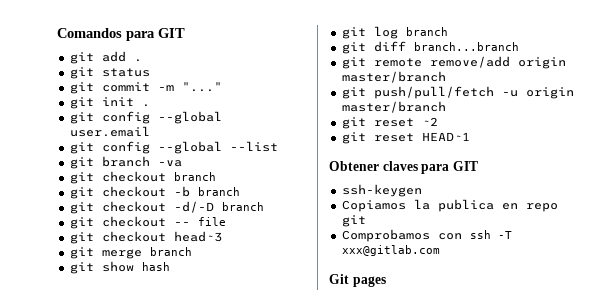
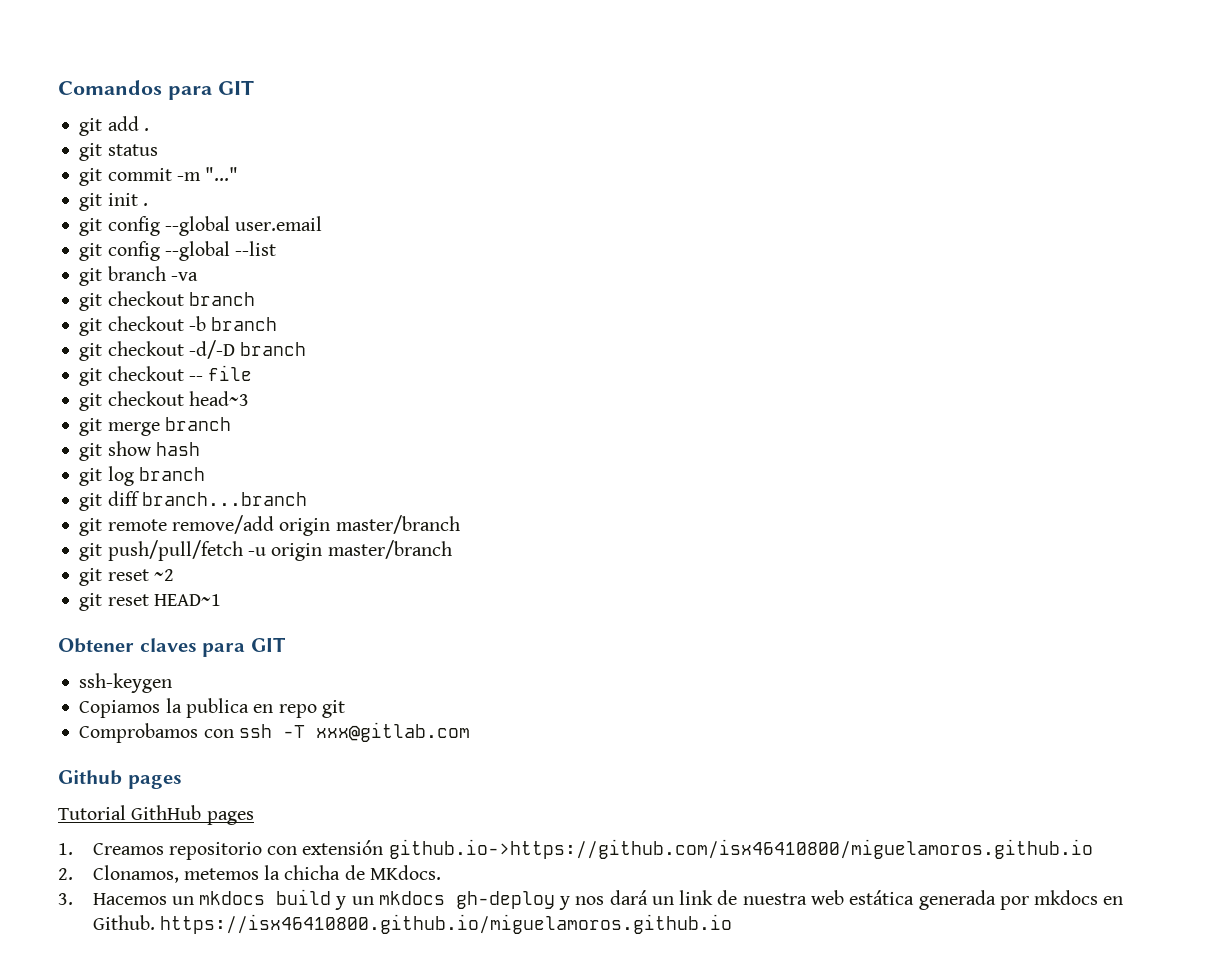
- Git pages
+ Github pages
+ Tutorial GithHub pages
+ 1. Creamos repositorio con extensión github.io->https://github.com/isx46410800/miguelamoros.github.io
+ 2. Clonamos, metemos la chicha de MKdocs.
+ 3. Hacemos un mkdocs build y un mkdocs gh-deploy y nos dará un link de nuestra web estática generada por mkdocs en Github. https://isx46410800.github.io/miguelamoros.github.io

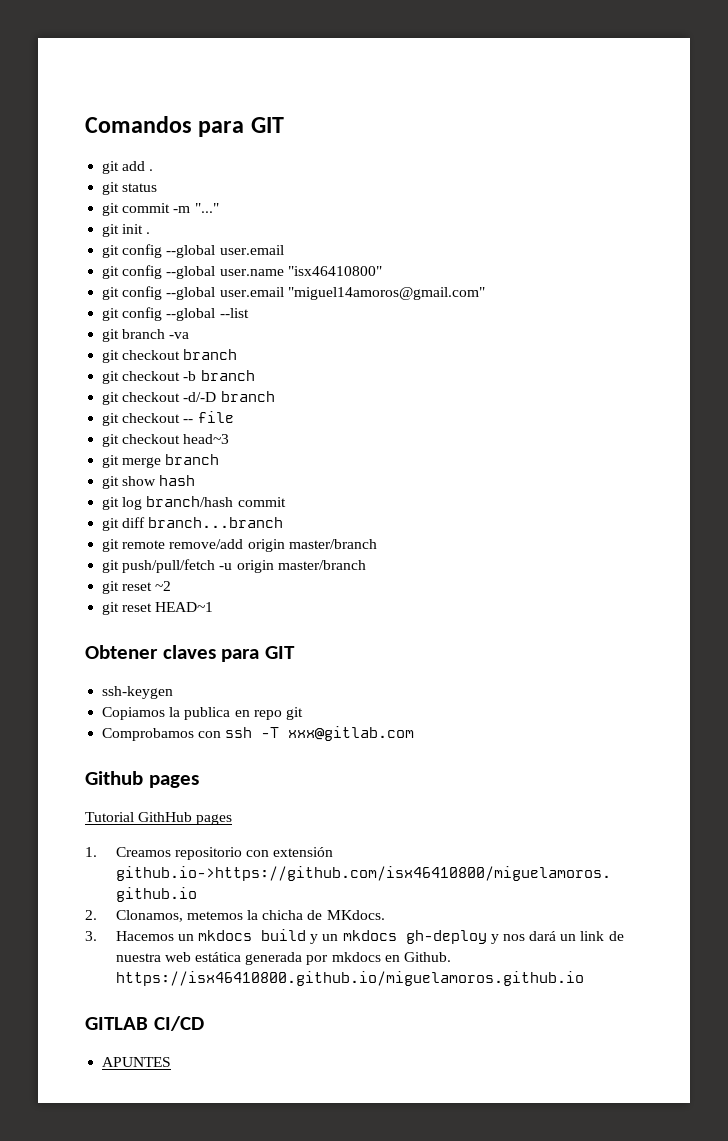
+ git config --global user.name "isx46410800"
+ git config --global user.email "miguel14amoros@gmail.com"
- git log branch
+ git log branch/hash commit
+ GITLAB CI/CD
+ APUNTES

